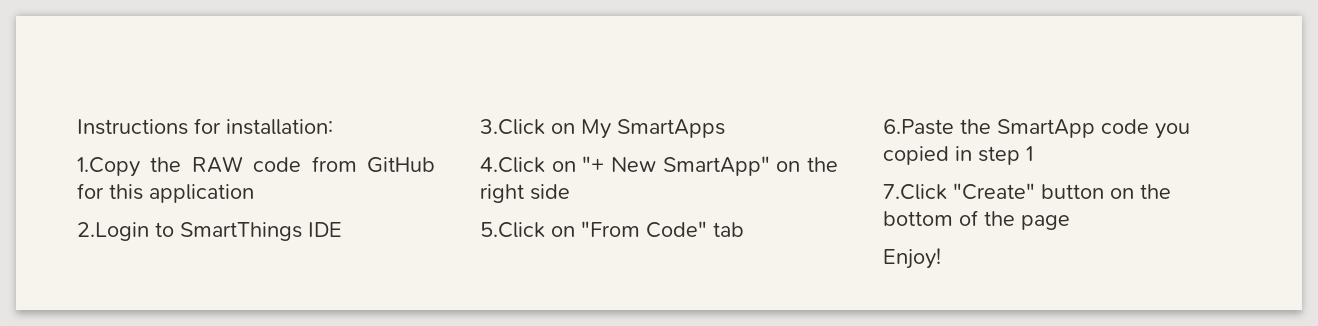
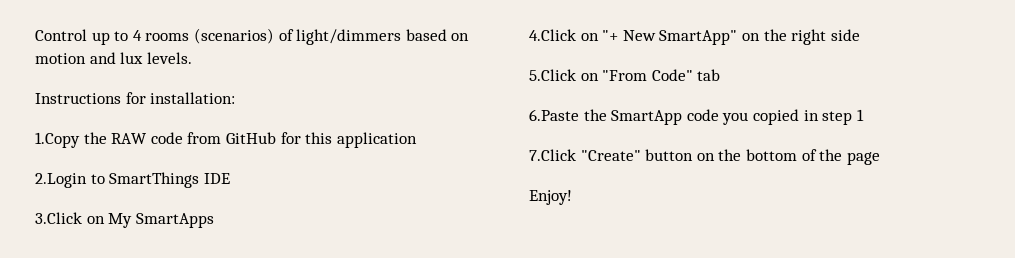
+ Control up to 4 rooms (scenarios) of light/dimmers based on motion and lux levels.

